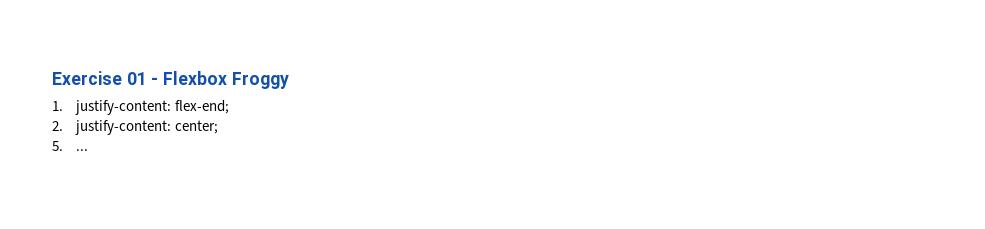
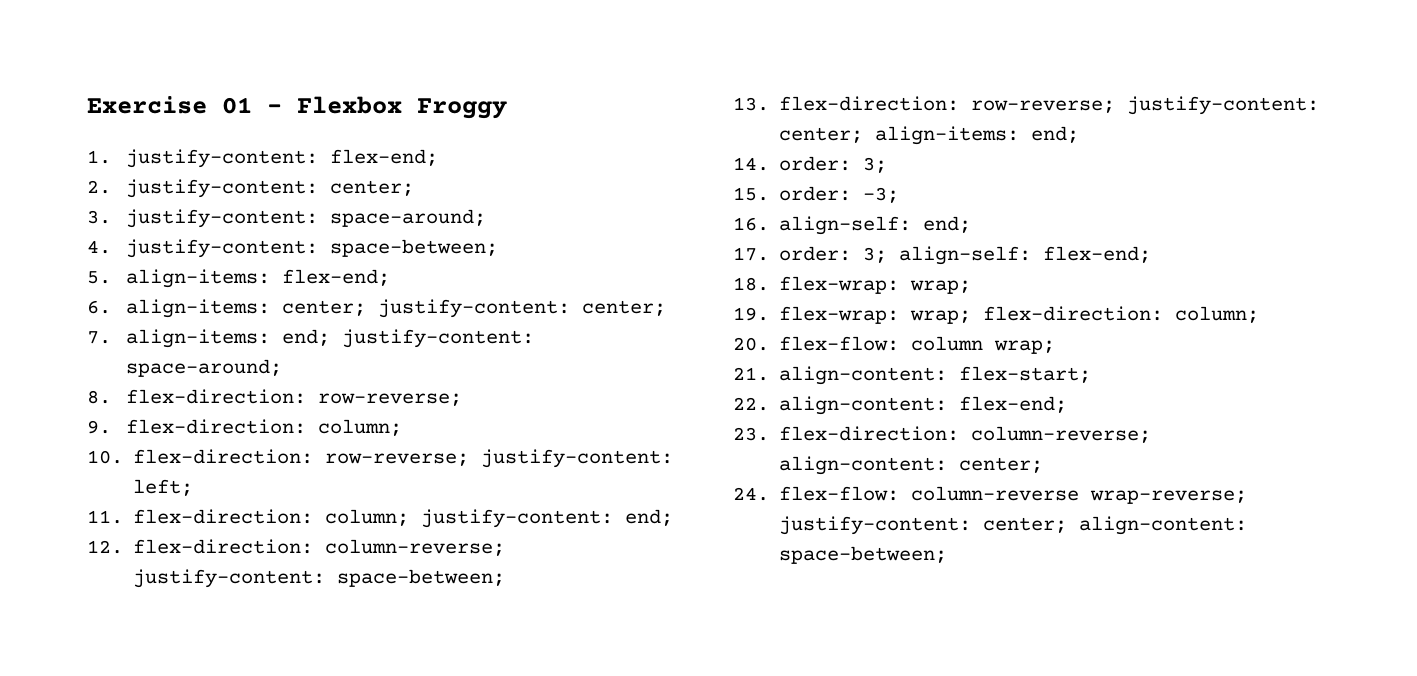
- 5. ...
+ 3. justify-content: space-around;
+ 4. justify-content: space-between;
+ 5. align-items: flex-end;
+ 6. align-items: center; justify-content: center;
+ 7. align-items: end; justify-content: space-around;
+ 8. flex-direction: row-reverse;
+ 9. flex-direction: column;
+ 10. flex-direction: row-reverse; justify-content: left;
+ 11. flex-direction: column; justify-content: end;
+ 12. flex-direction: column-reverse; justify-content: space-between;
+ 13. flex-direction: row-reverse; justify-content: center; align-items: end;
+ 14. order: 3;
+ 15. order: -3;
+ 16. align-self: end;
+ 17. order: 3; align-self: flex-end;
+ 18. flex-wrap: wrap;
+ 19. flex-wrap: wrap; flex-direction: column;
+ 20. flex-flow: column wrap;
+ 21. align-content: flex-start;
+ 22. align-content: flex-end;
+ 23. flex-direction: column-reverse; align-content: center;
+ 24. flex-flow: column-reverse wrap-reverse; justify-content: center; align-content: space-between;

